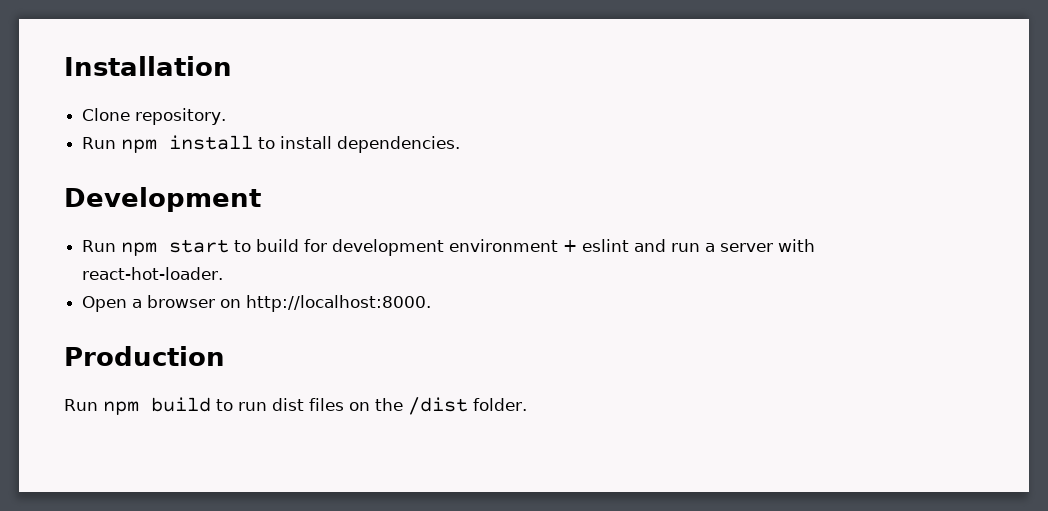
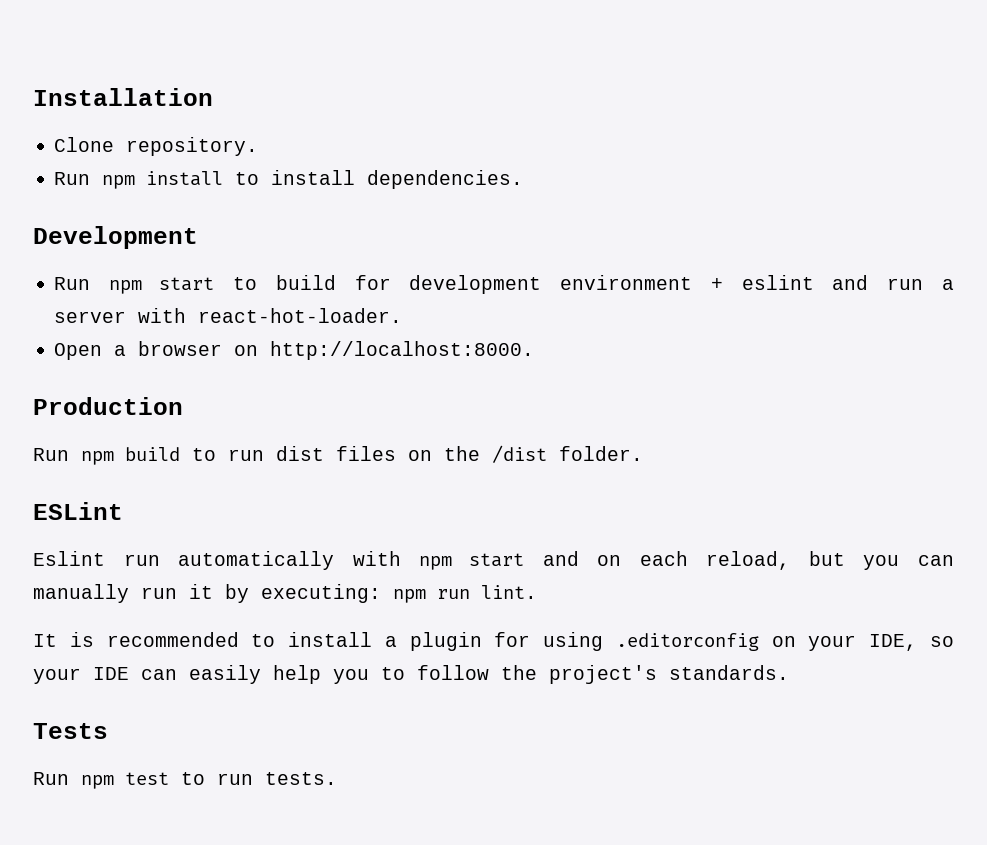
+ ESLint
+ Eslint run automatically with npm start and on each reload, but you can manually run it by executing: npm run lint.
+ It is recommended to install a plugin for using .editorconfig on your IDE, so your IDE can easily help you to follow the project's standards.
+ Tests
+ Run npm test to run tests.

